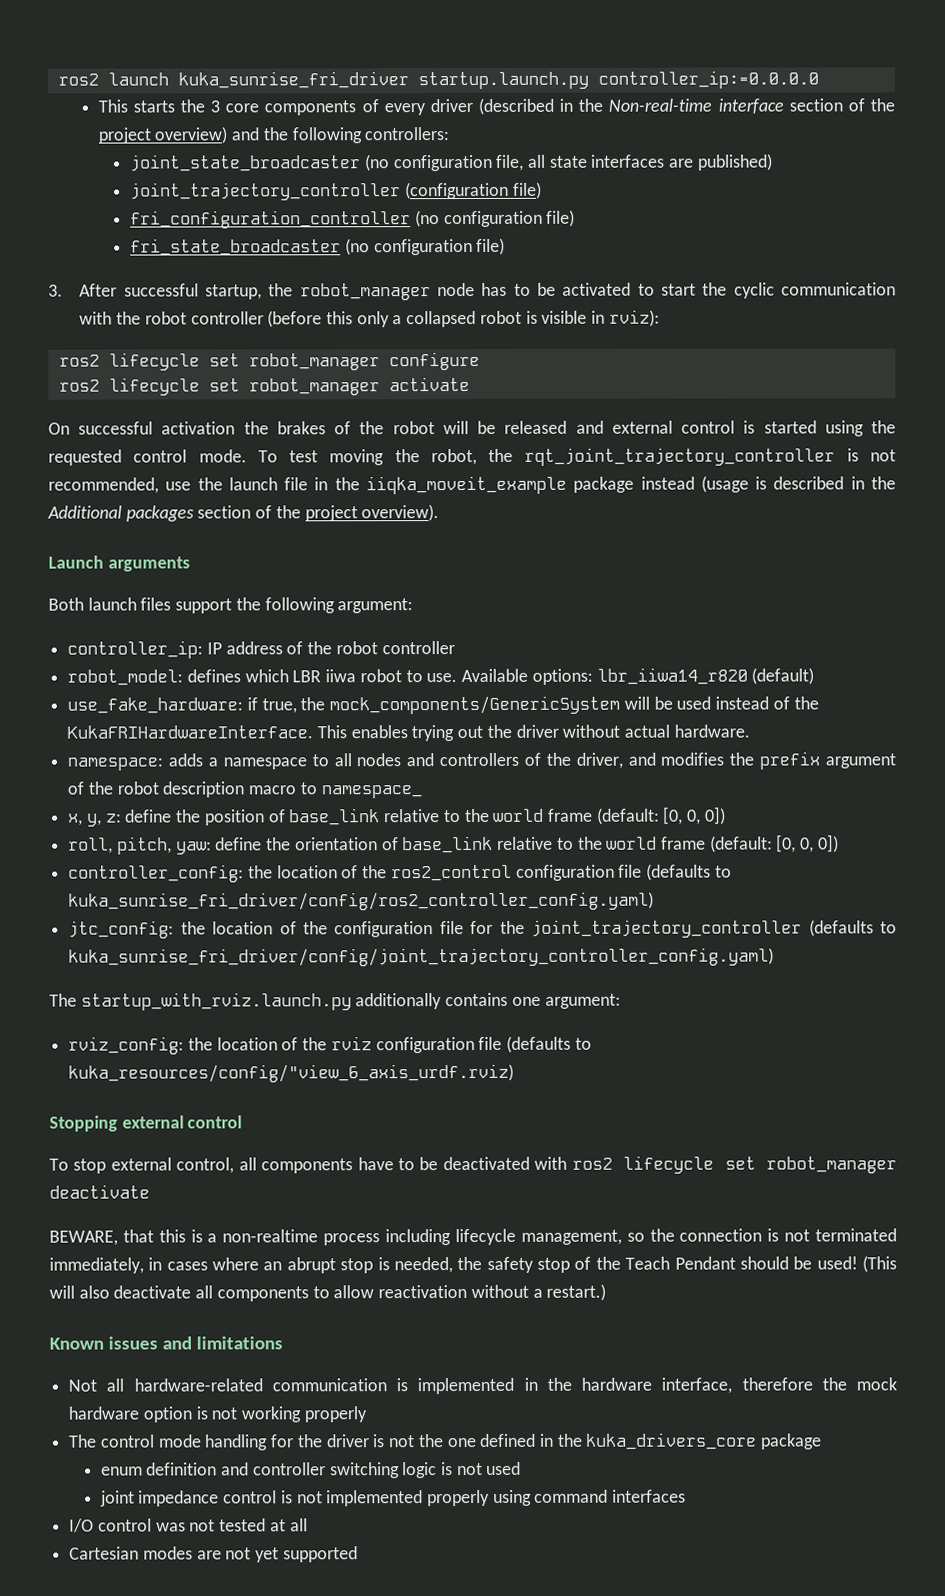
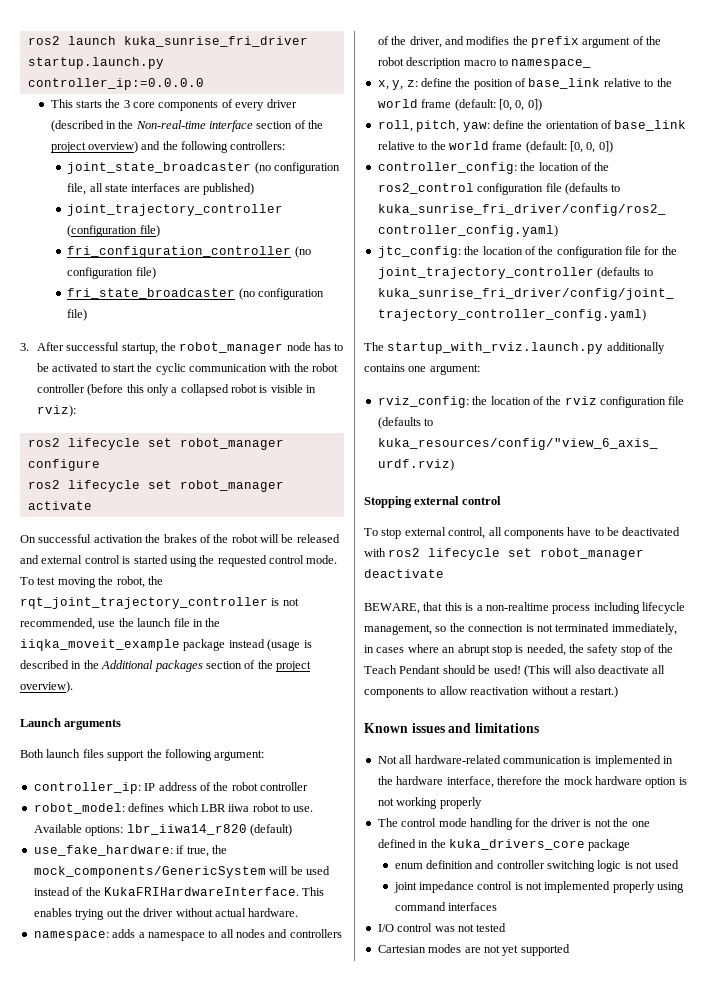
- I/O control was not tested at all
+ I/O control was not tested

